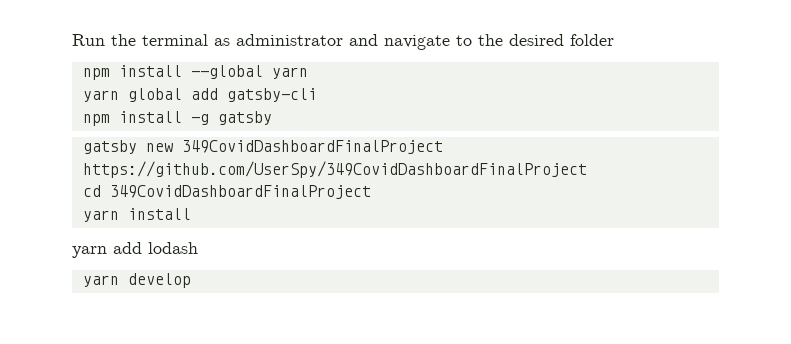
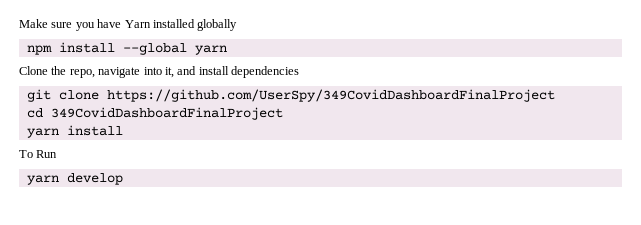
- Run the terminal as administrator and navigate to the desired folder
+ Make sure you have Yarn installed globally
  npm install --global yarn
- yarn global add gatsby-cli
- npm install -g gatsby
- gatsby new 349CovidDashboardFinalProject https://github.com/UserSpy/349CovidDashboardFinalProject
+ Clone the repo, navigate into it, and install dependencies
+ git clone https://github.com/UserSpy/349CovidDashboardFinalProject
- yarn add lodash
+ To Run

